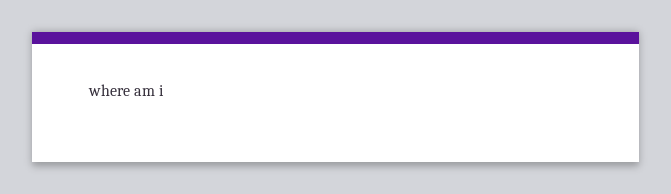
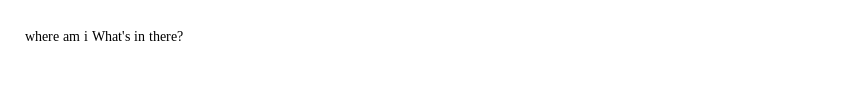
- where am i
+ where am i What's in there?

